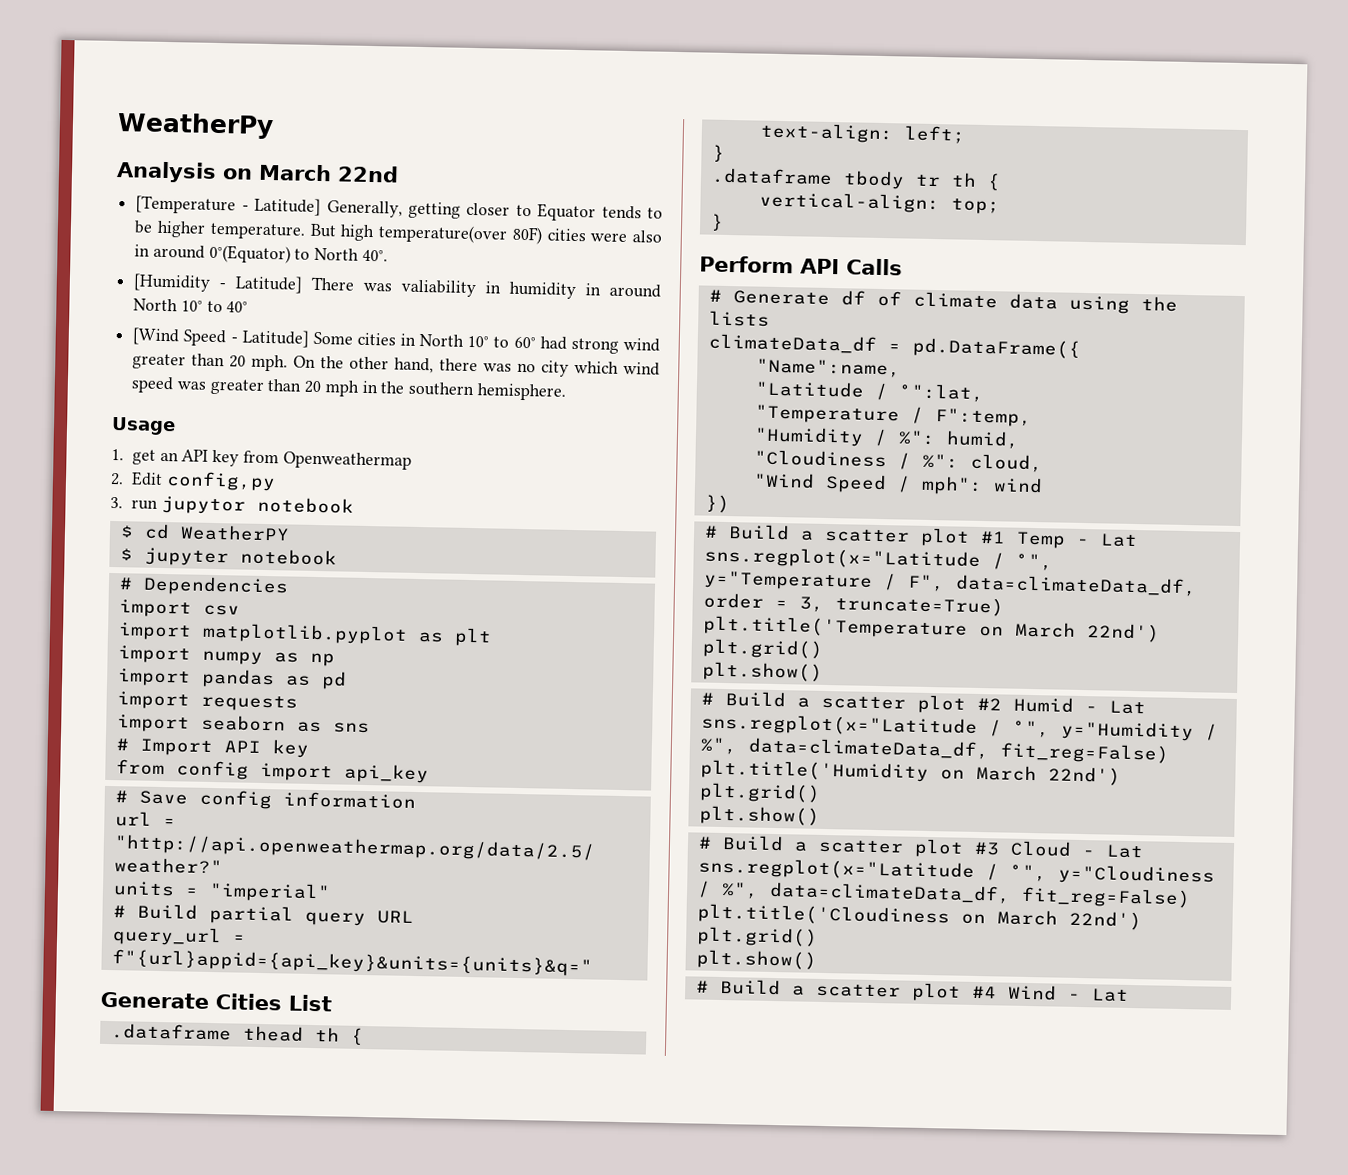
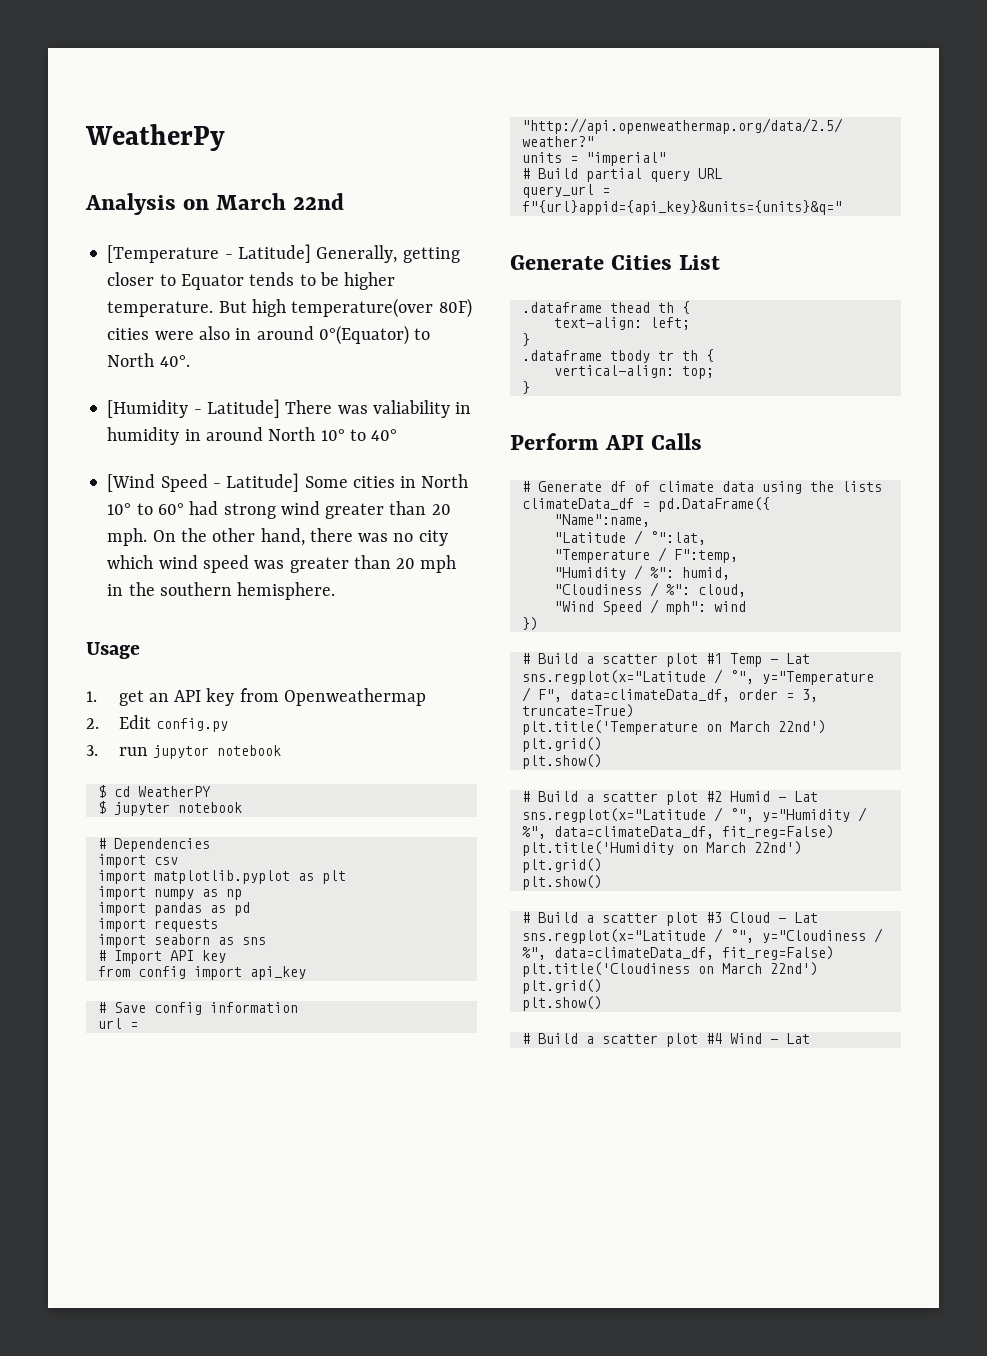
- 2. Edit config,py
+ 2. Edit config.py

